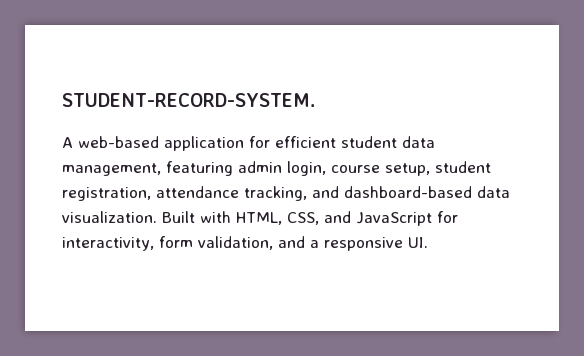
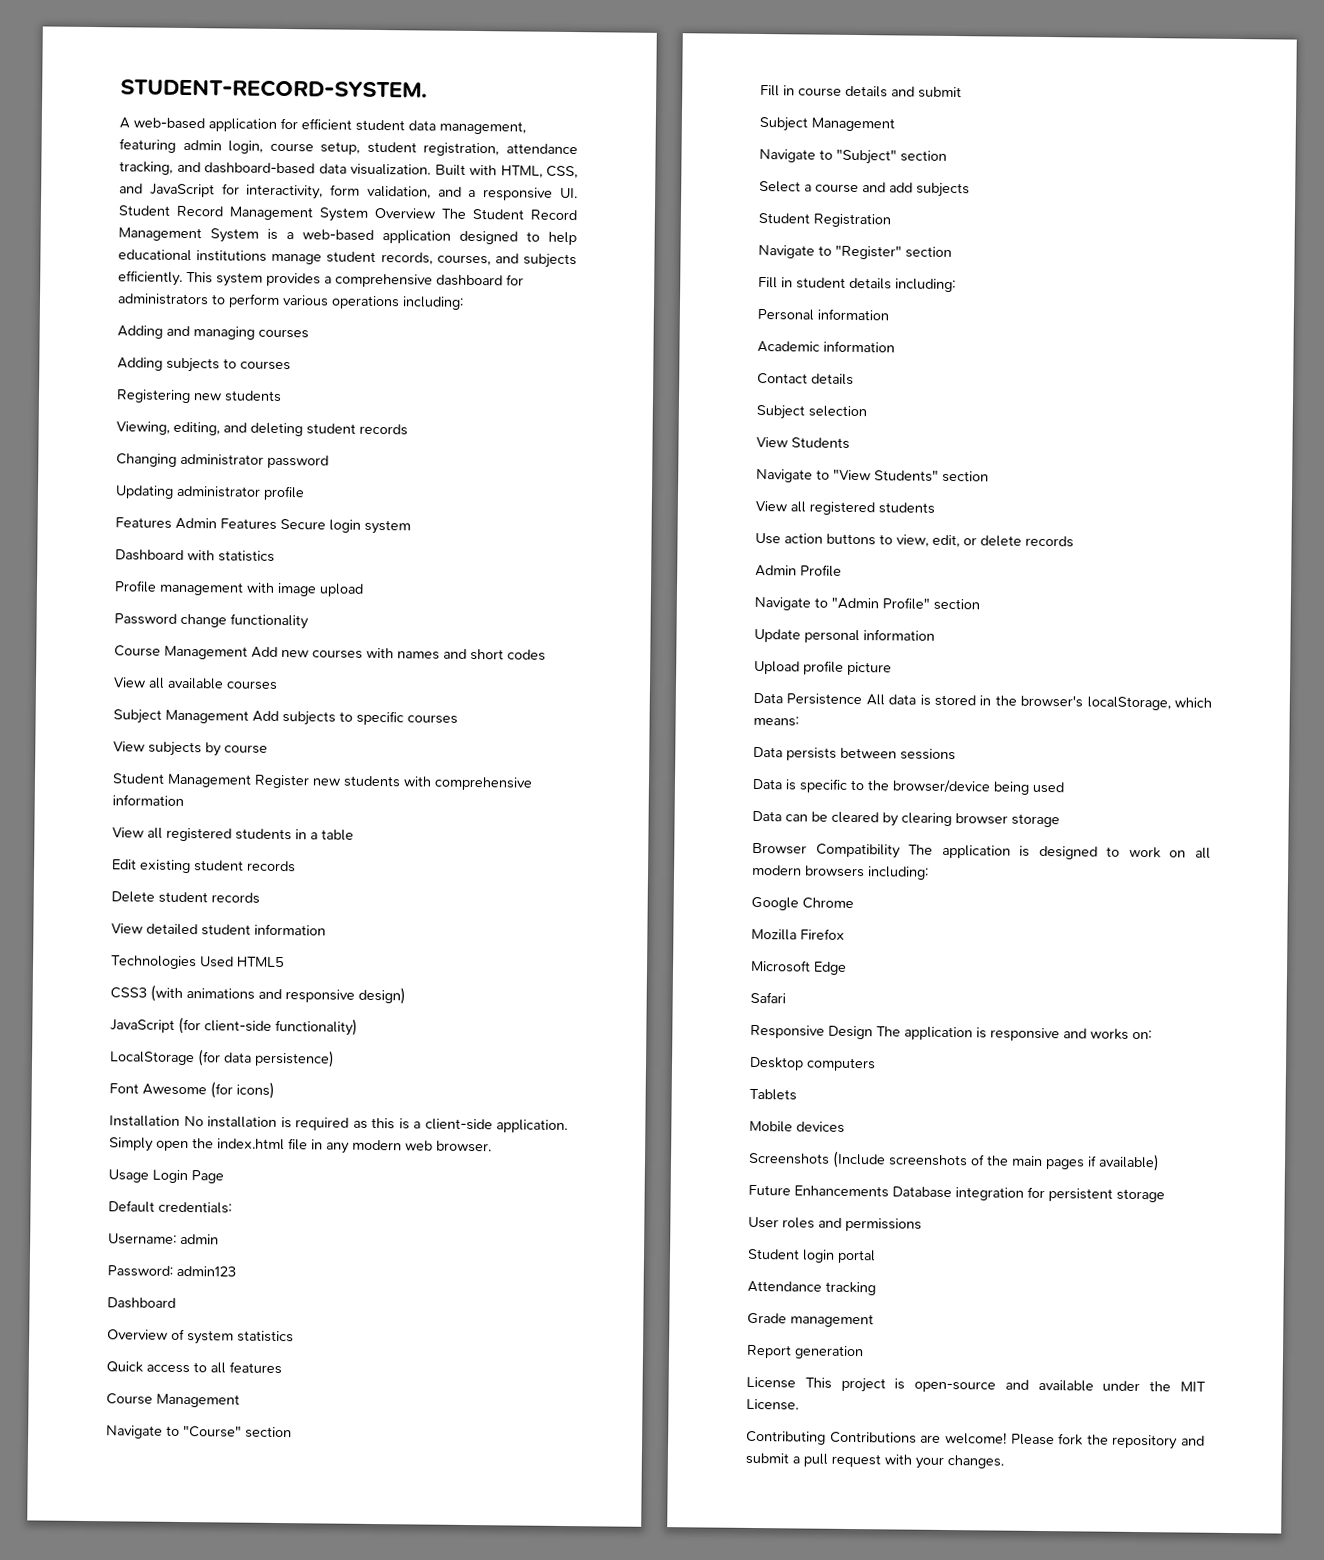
- Built with HTML, CSS, and JavaScript for interactivity, form validation, and a responsive UI.
+ Built with HTML, CSS, and JavaScript for interactivity, form validation, and a responsive UI. Student Record Management System Overview The Student Record Management System is a web-based application designed to help educational institutions manage student records, courses, and subjects efficiently. This system provides a comprehensive dashboard for administrators to perform various operations including:
+ Adding and managing courses
+ Adding subjects to courses
+ Registering new students
+ Viewing, editing, and deleting student records
+ Changing administrator password
+ Updating administrator profile
+ Features Admin Features Secure login system
+ Dashboard with statistics
+ Profile management with image upload
+ Password change functionality
+ Course Management Add new courses with names and short codes
+ View all available courses
+ Subject Management Add subjects to specific courses
+ View subjects by course
+ Student Management Register new students with comprehensive information
+ View all registered students in a table
+ Edit existing student records
+ Delete student records
+ View detailed student information
+ Technologies Used HTML5
+ CSS3 (with animations and responsive design)
+ JavaScript (for client-side functionality)
+ LocalStorage (for data persistence)
+ Font Awesome (for icons)
+ Installation No installation is required as this is a client-side application. Simply open the index.html file in any modern web browser.
+ Usage Login Page
+ Default credentials:
+ Username: admin
+ Password: admin123
+ Dashboard
+ Overview of system statistics
+ Quick access to all features
+ Course Management
+ Navigate to "Course" section
+ Fill in course details and submit
+ Subject Management
+ Navigate to "Subject" section
+ Select a course and add subjects
+ Student Registration
+ Navigate to "Register" section
+ Fill in student details including:
+ Personal information
+ Academic information
+ Contact details
+ Subject selection
+ View Students
+ Navigate to "View Students" section
+ View all registered students
+ Use action buttons to view, edit, or delete records
+ Admin Profile
+ Navigate to "Admin Profile" section
+ Update personal information
+ Upload profile picture
+ Data Persistence All data is stored in the browser's localStorage, which means:
+ Data persists between sessions
+ Data is specific to the browser/device being used
+ Data can be cleared by clearing browser storage
+ Browser Compatibility The application is designed to work on all modern browsers including:
+ Google Chrome
+ Mozilla Firefox
+ Microsoft Edge
+ Safari
+ Responsive Design The application is responsive and works on:
+ Desktop computers
+ Tablets
+ Mobile devices
+ Screenshots (Include screenshots of the main pages if available)
+ Future Enhancements Database integration for persistent storage
+ User roles and permissions
+ Student login portal
+ Attendance tracking
+ Grade management
+ Report generation
+ License This project is open-source and available under the MIT License.
+ Contributing Contributions are welcome! Please fork the repository and submit a pull request with your changes.

